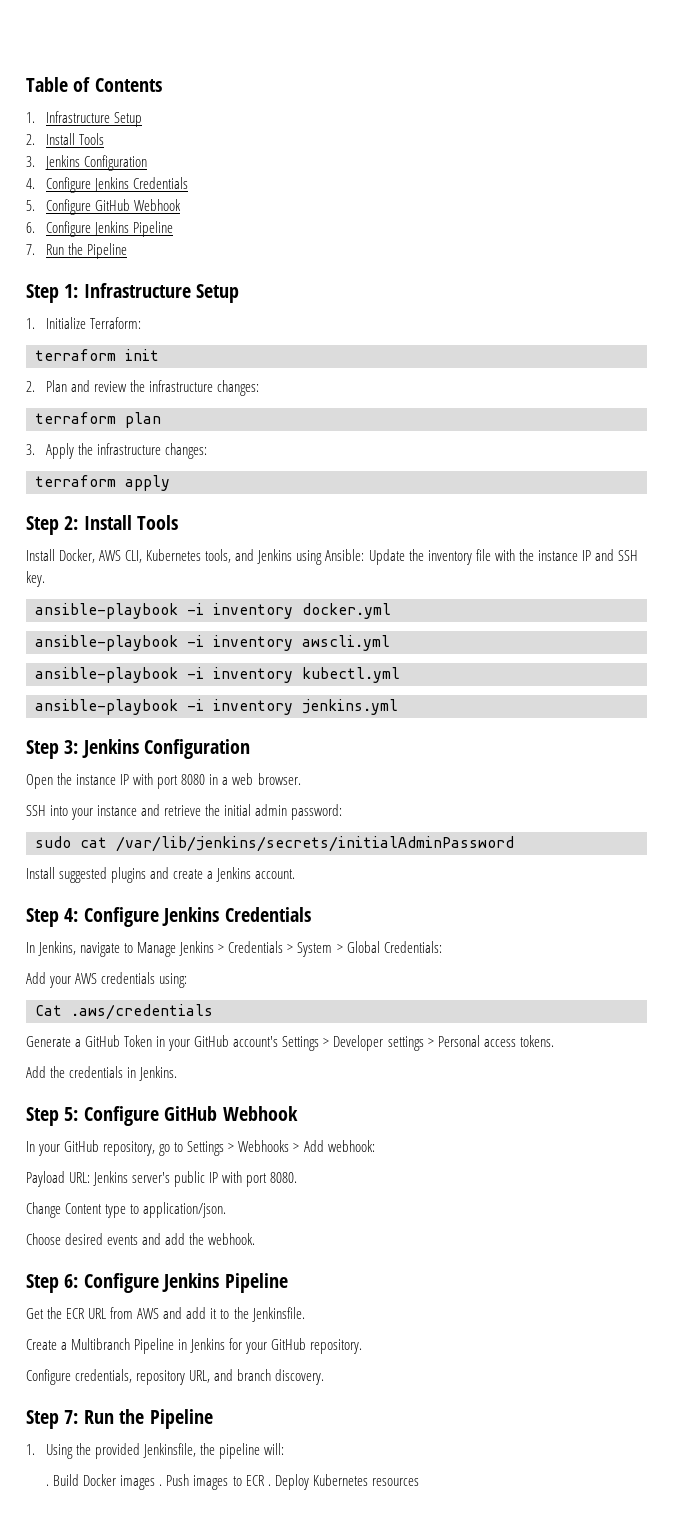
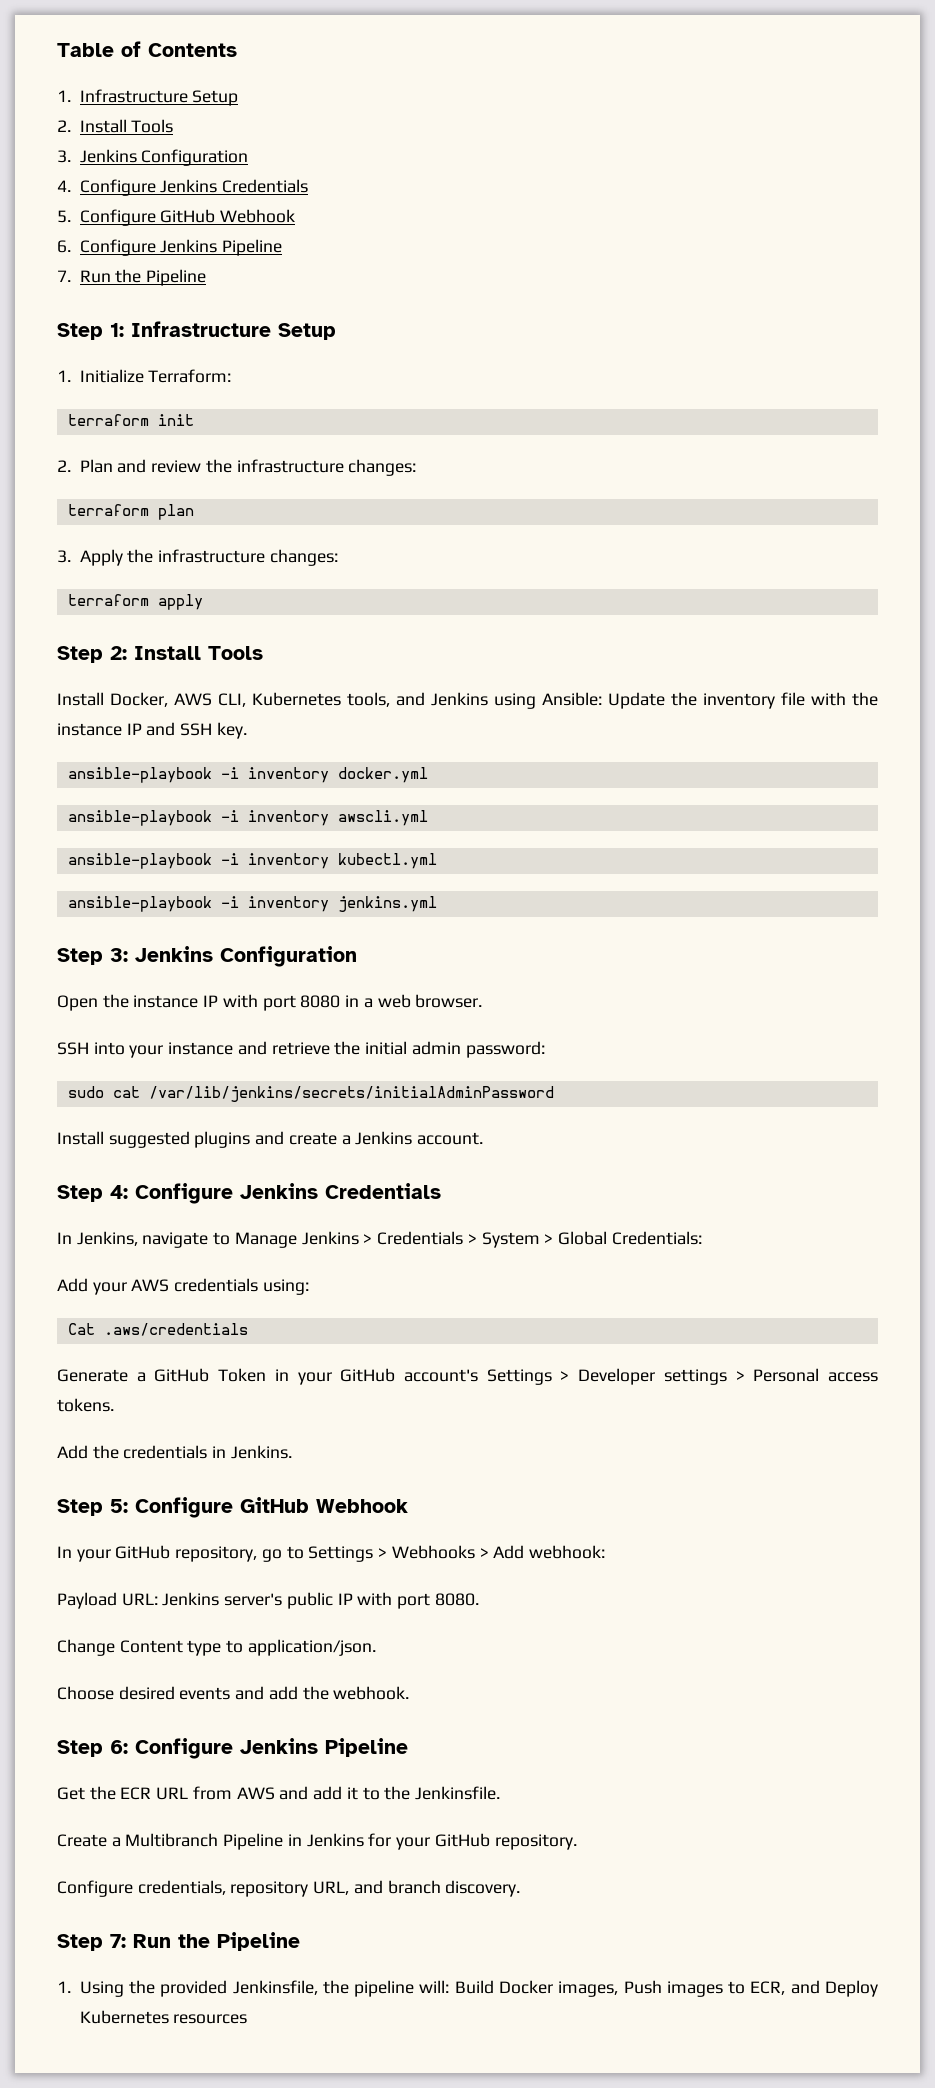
- 1. Using the provided Jenkinsfile, the pipeline will:
- . Build Docker images . Push images to ECR . Deploy Kubernetes resources
+ 1. Using the provided Jenkinsfile, the pipeline will: Build Docker images, Push images to ECR, and Deploy Kubernetes resources

